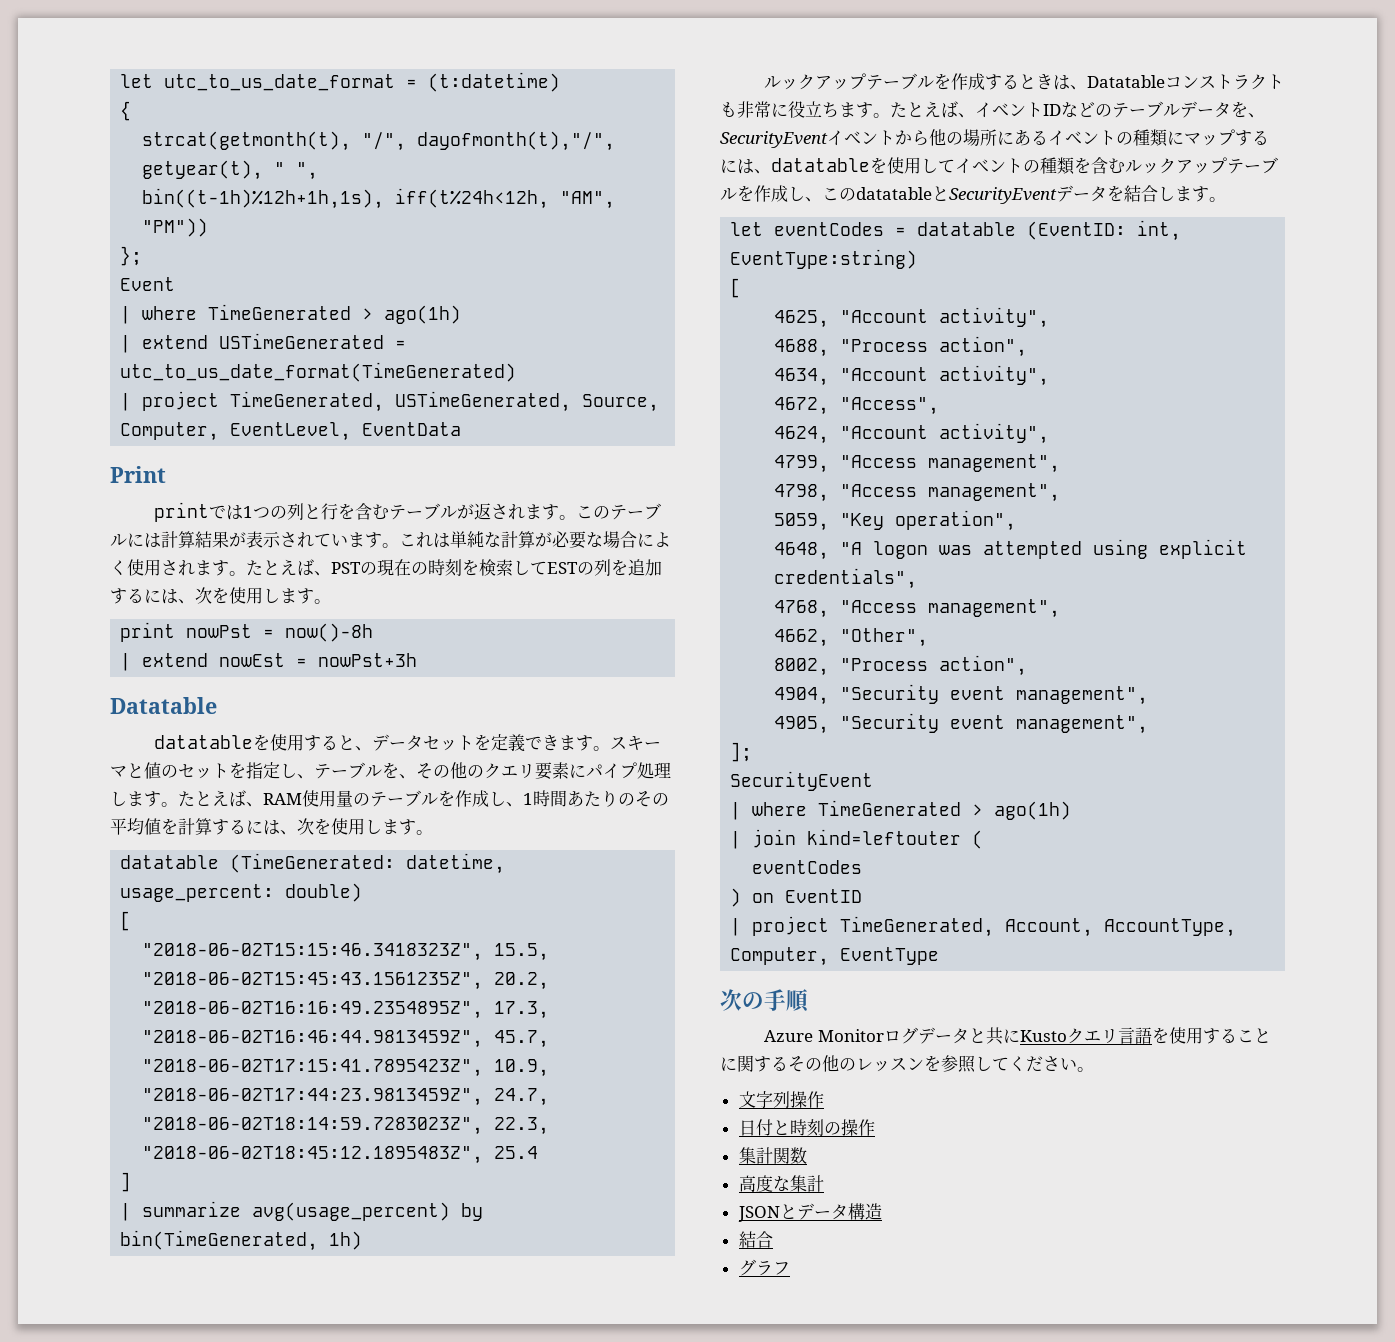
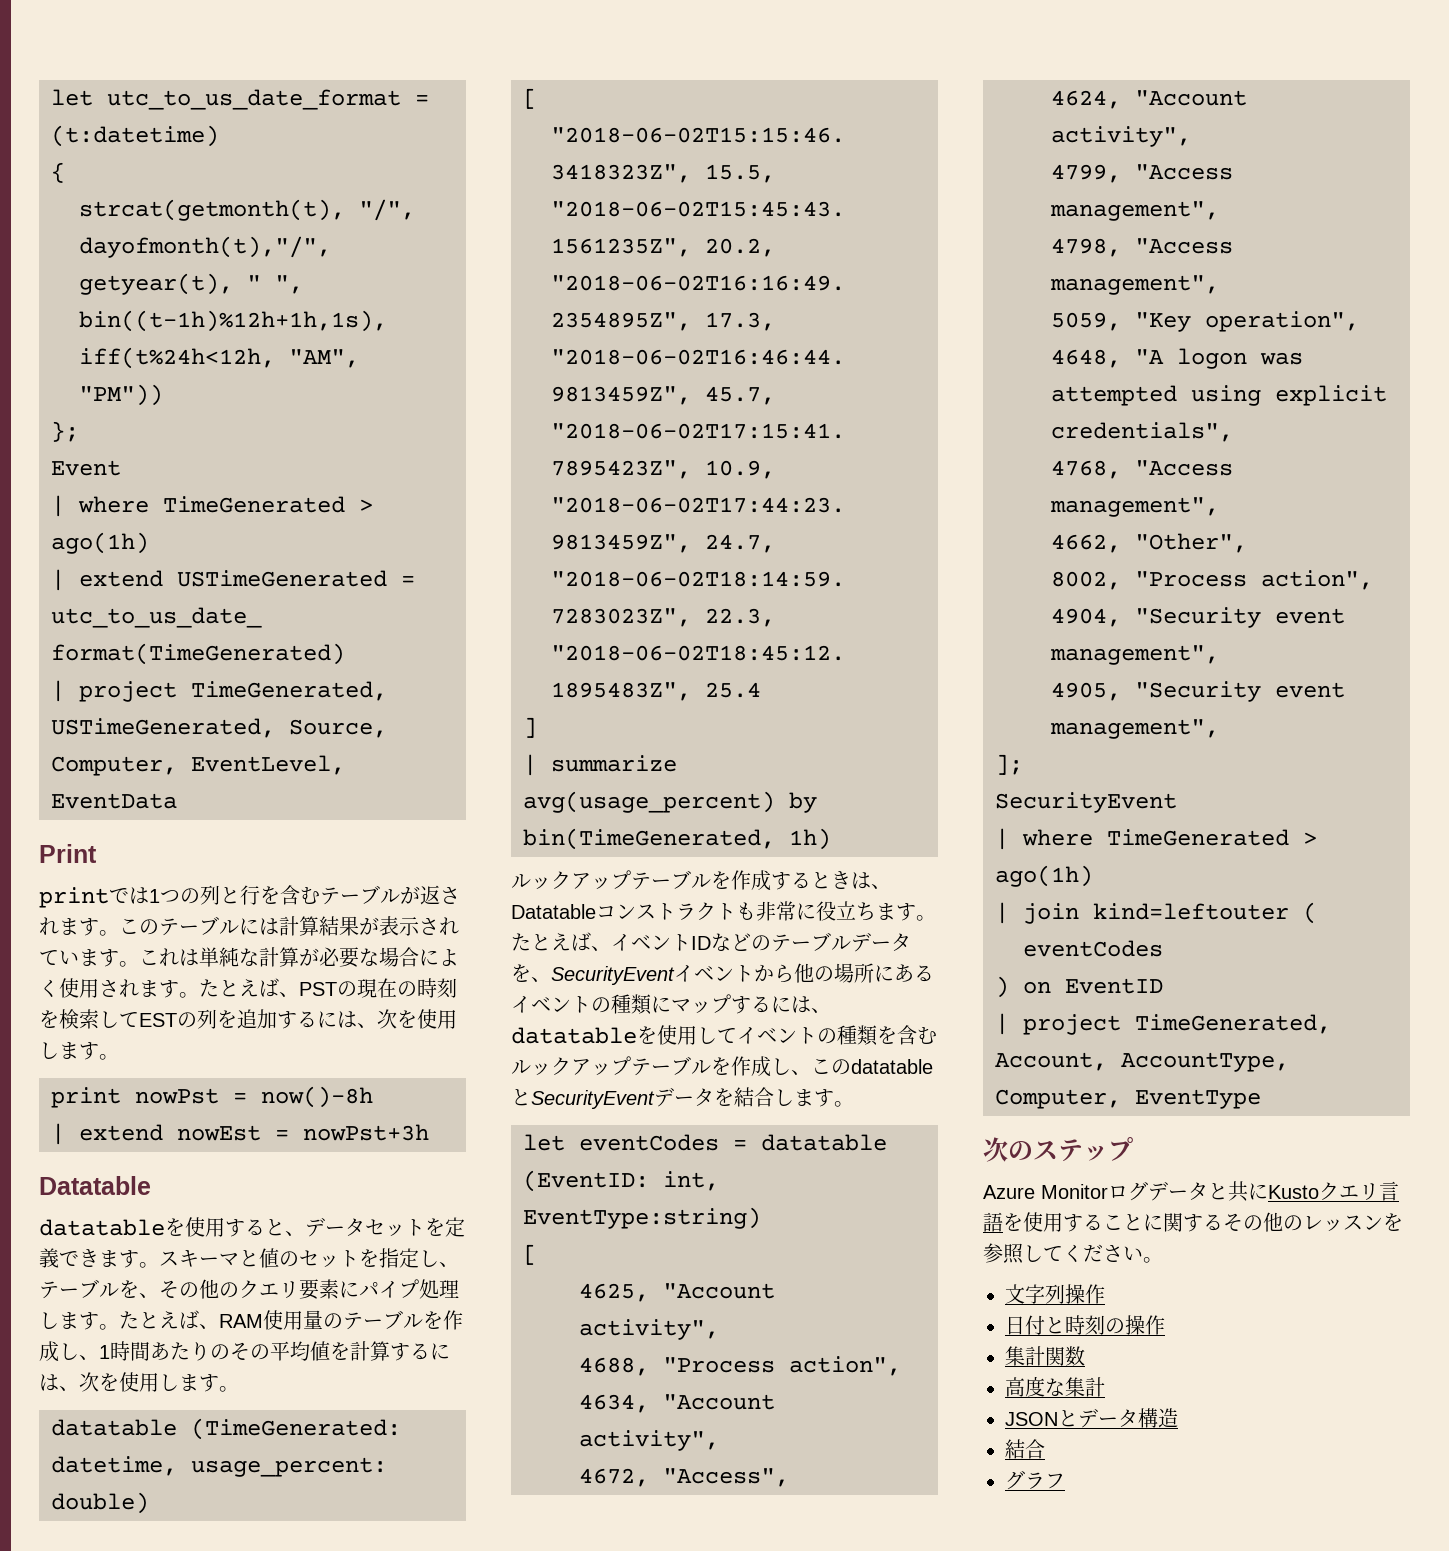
- 次の手順
+ 次のステップ

